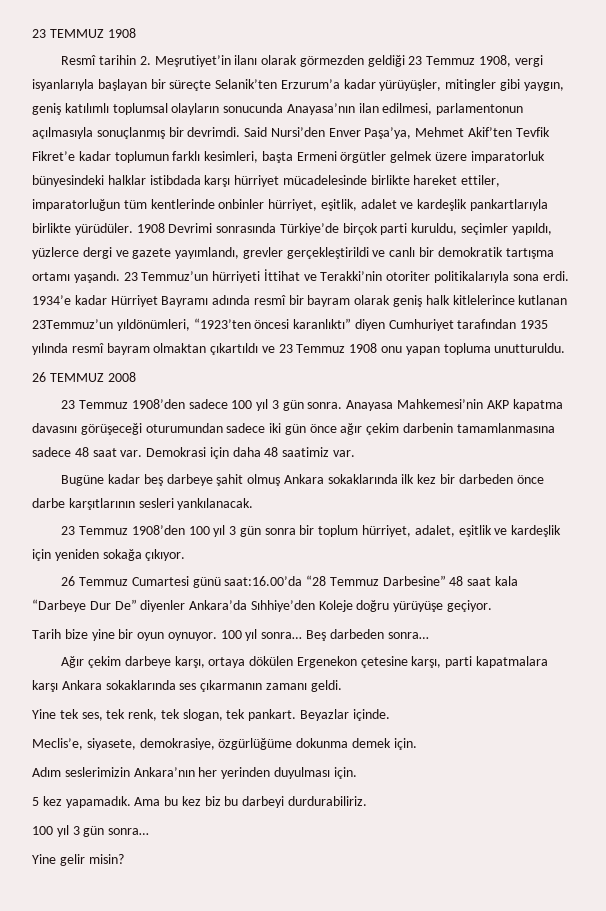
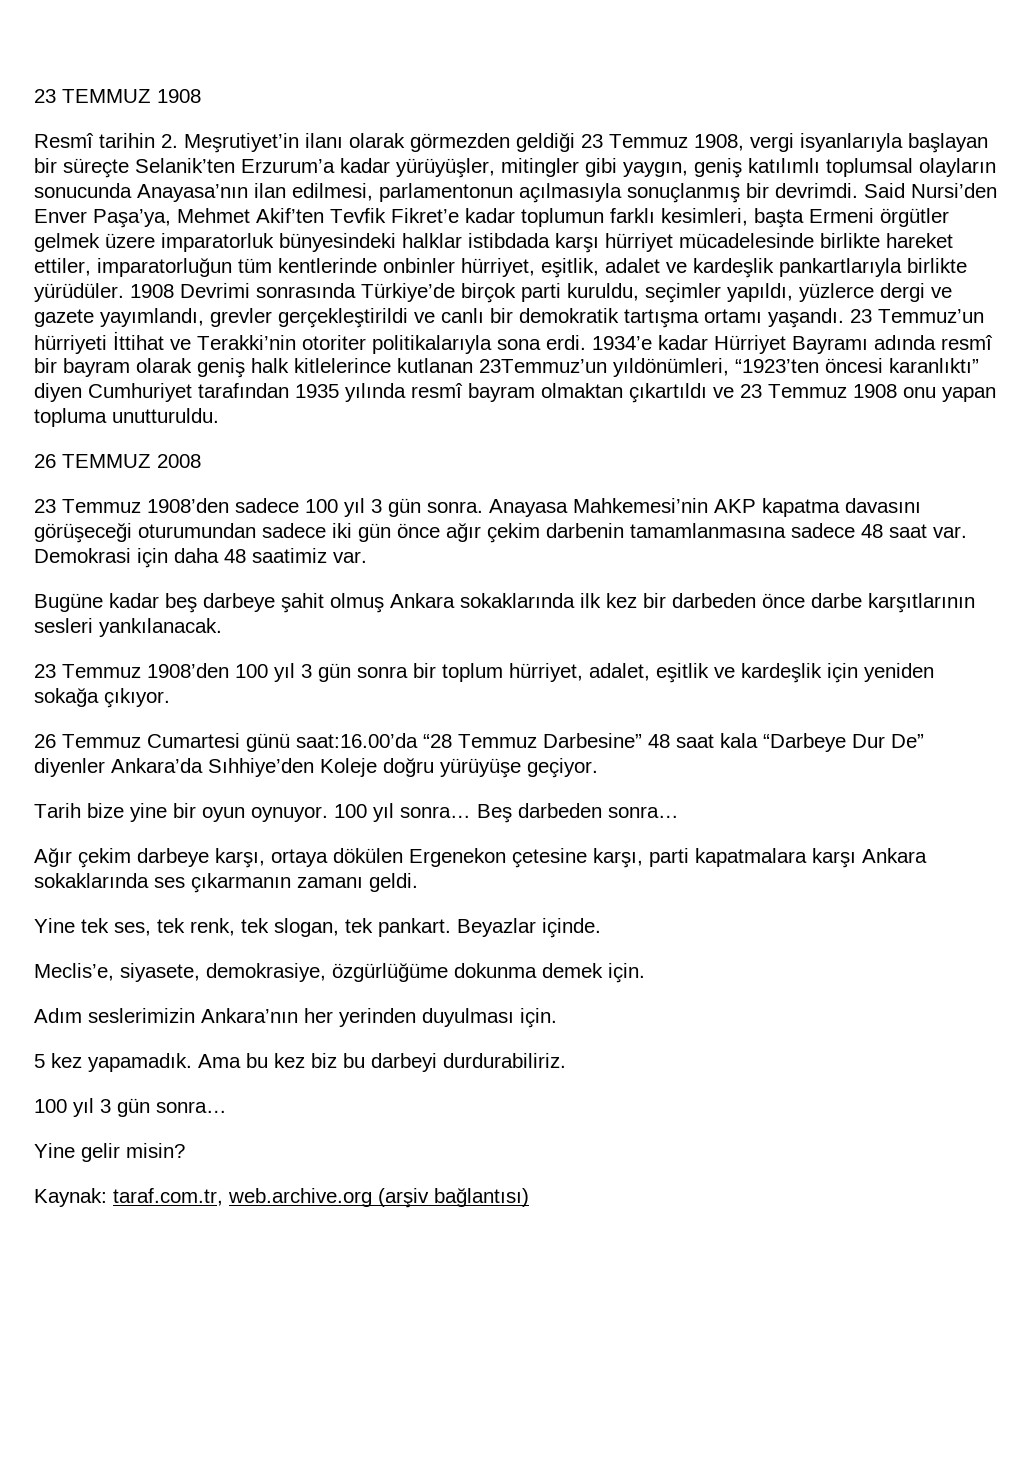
+ Kaynak: taraf.com.tr, web.archive.org (arşiv bağlantısı)

